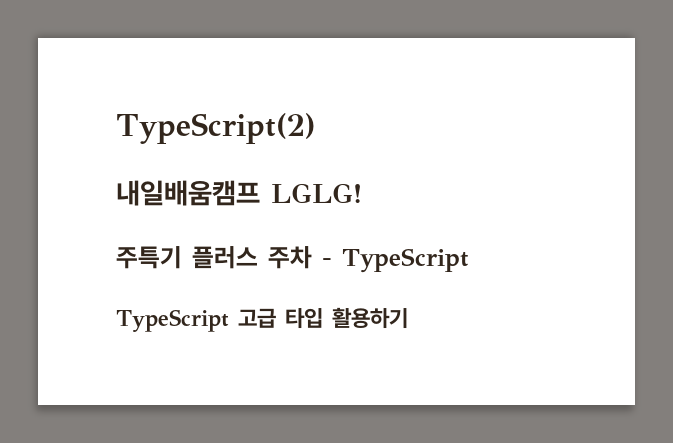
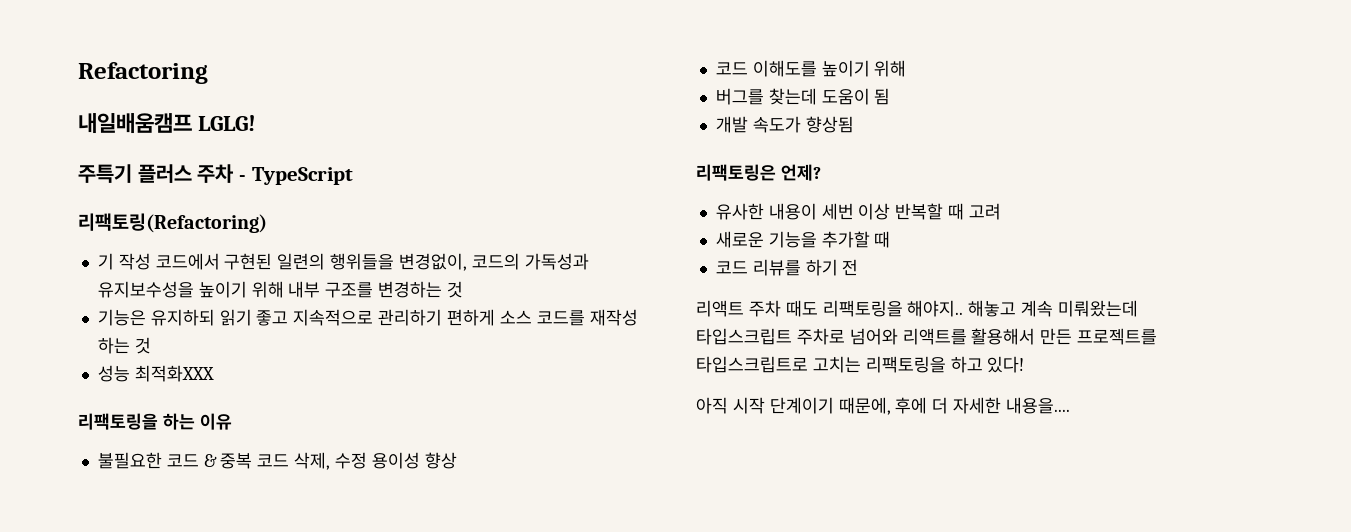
- TypeScript(2)
+ Refactoring
- TypeScript 고급 타입 활용하기
+ 리팩토링(Refactoring)
+ 기 작성 코드에서 구현된 일련의 행위들을 변경없이, 코드의 가독성과 유지보수성을 높이기 위해 내부 구조를 변경하는 것
+ 기능은 유지하되 읽기 좋고 지속적으로 관리하기 편하게 소스 코드를 재작성 하는 것
+ 성능 최적화XXX
+ 리팩토링을 하는 이유
+ 불필요한 코드 & 중복 코드 삭제, 수정 용이성 향상
+ 코드 이해도를 높이기 위해
+ 버그를 찾는데 도움이 됨
+ 개발 속도가 향상됨
+ 리팩토링은 언제?
+ 유사한 내용이 세번 이상 반복할 때 고려
+ 새로운 기능을 추가할 때
+ 코드 리뷰를 하기 전
+ 리액트 주차 때도 리팩토링을 해야지.. 해놓고 계속 미뤄왔는데
+ 타입스크립트 주차로 넘어와 리액트를 활용해서 만든 프로젝트를 타입스크립트로 고치는 리팩토링을 하고 있다!
+ 아직 시작 단계이기 때문에, 후에 더 자세한 내용을....

